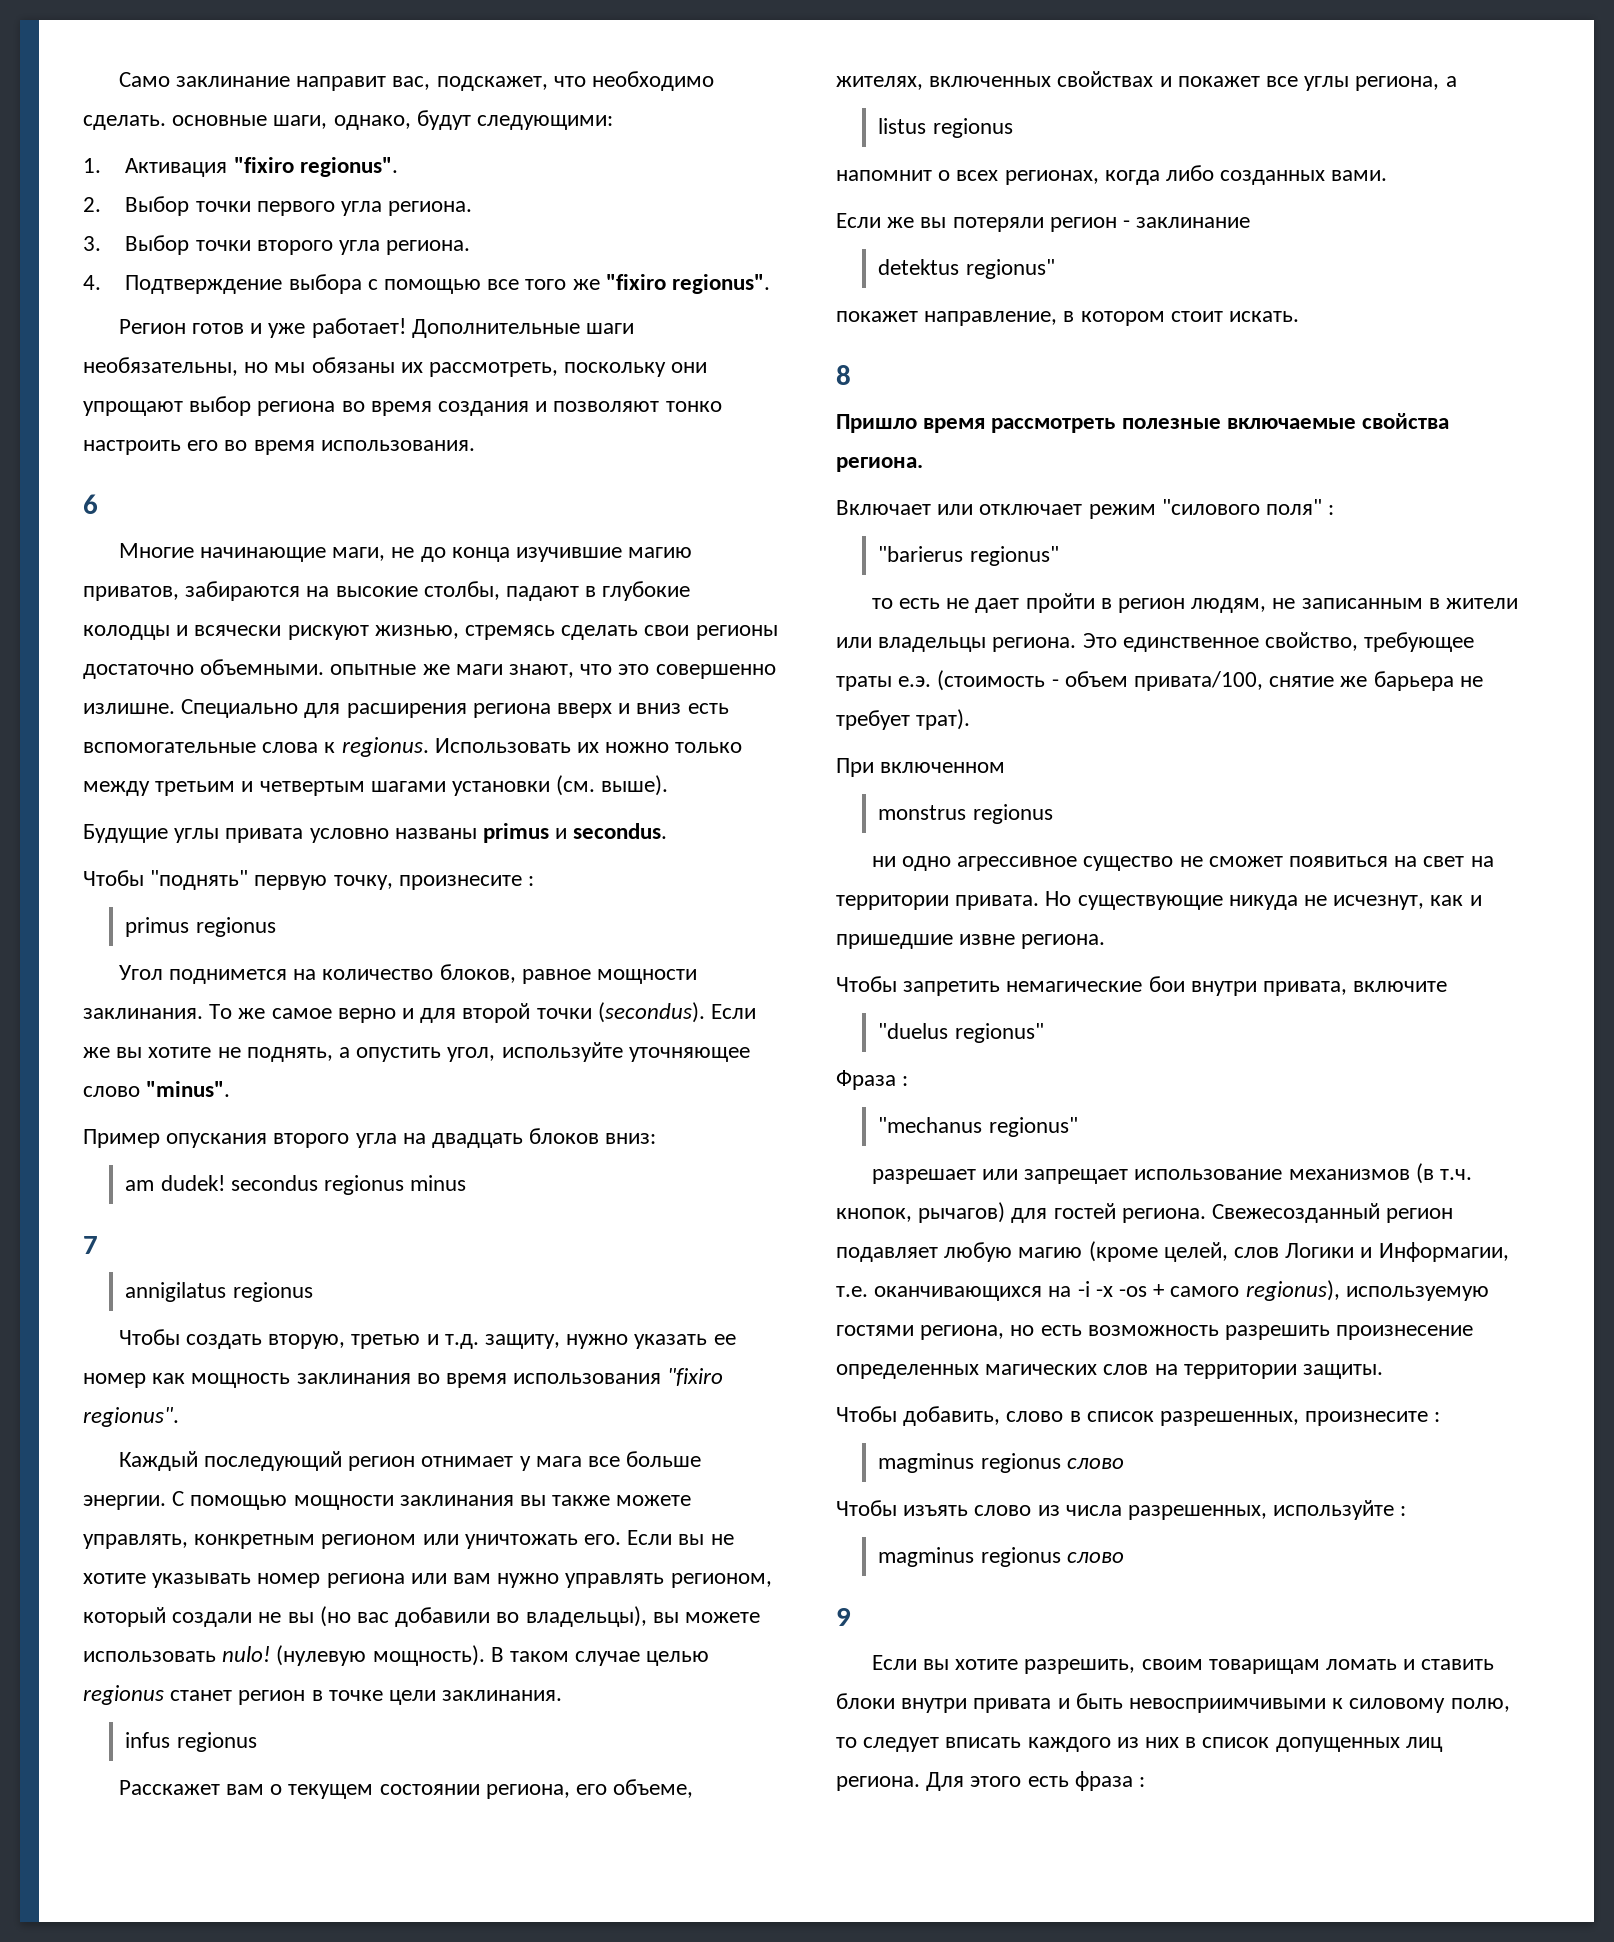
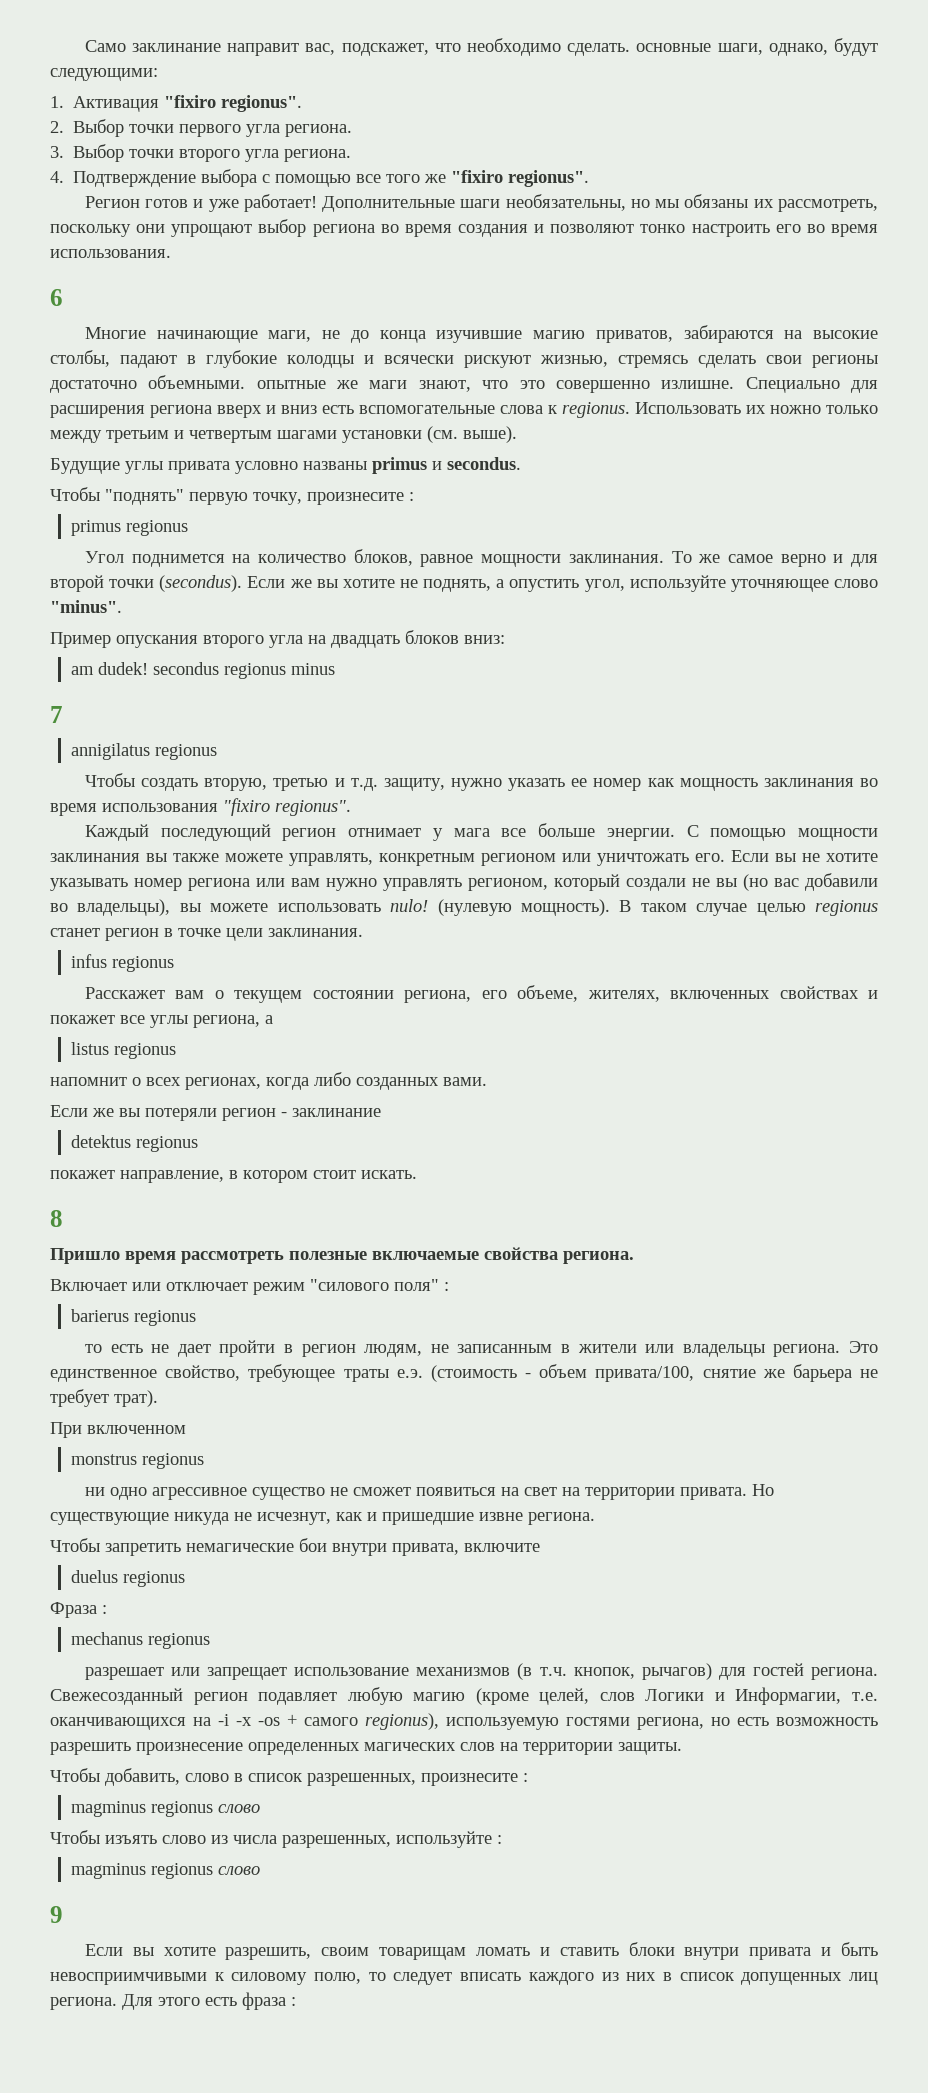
- detektus regionus"
+ detektus regionus
- "barierus regionus"
+ barierus regionus
- "duelus regionus"
+ duelus regionus
- "mechanus regionus"
+ mechanus regionus

